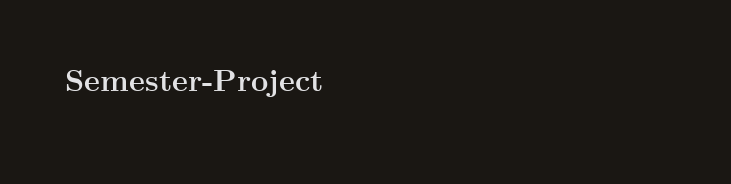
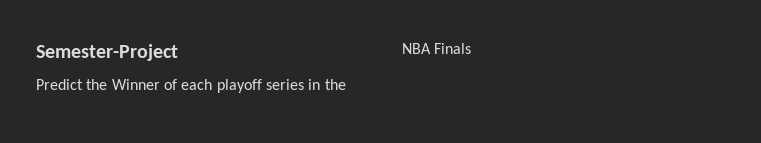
+ Predict the Winner of each playoff series in the NBA Finals

